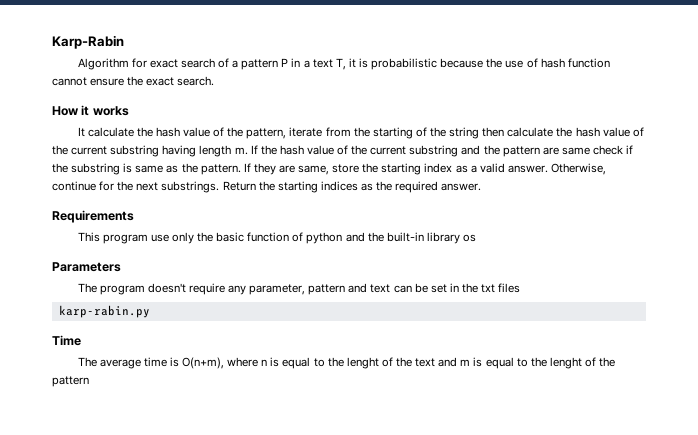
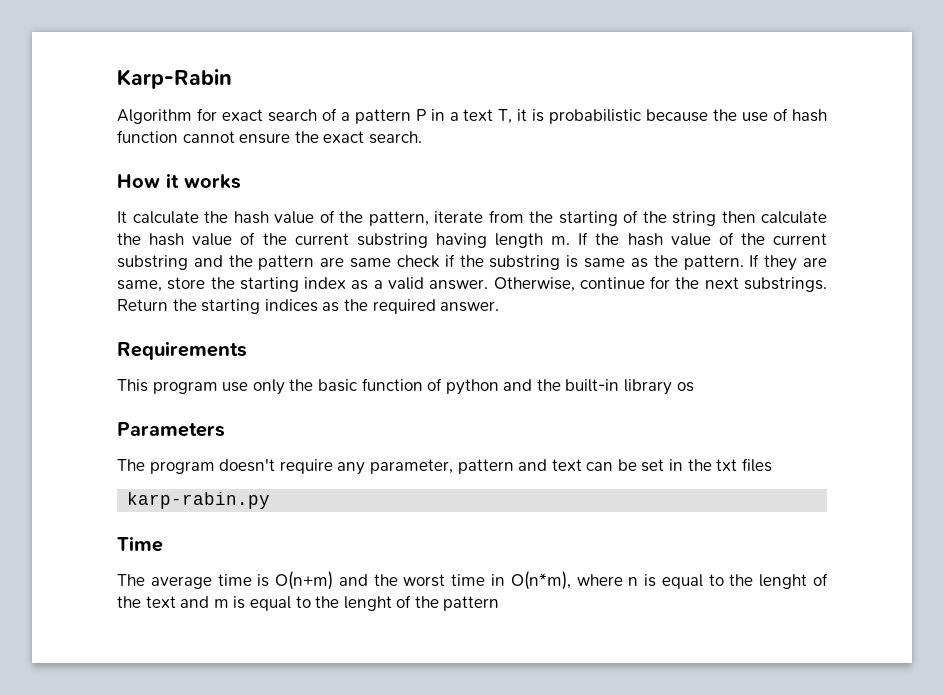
- The average time is O(n+m), where n is equal to the lenght of the text and m is equal to the lenght of the pattern
+ The average time is O(n+m) and the worst time in O(n*m), where n is equal to the lenght of the text and m is equal to the lenght of the pattern

